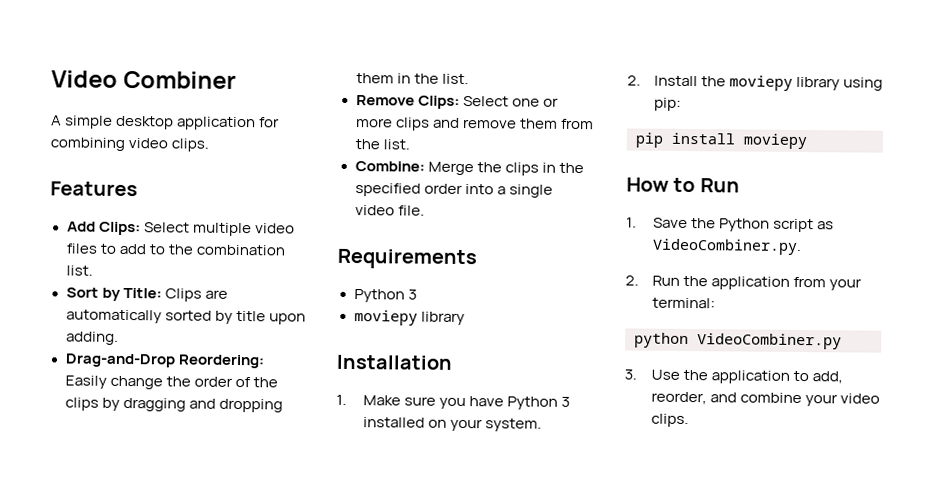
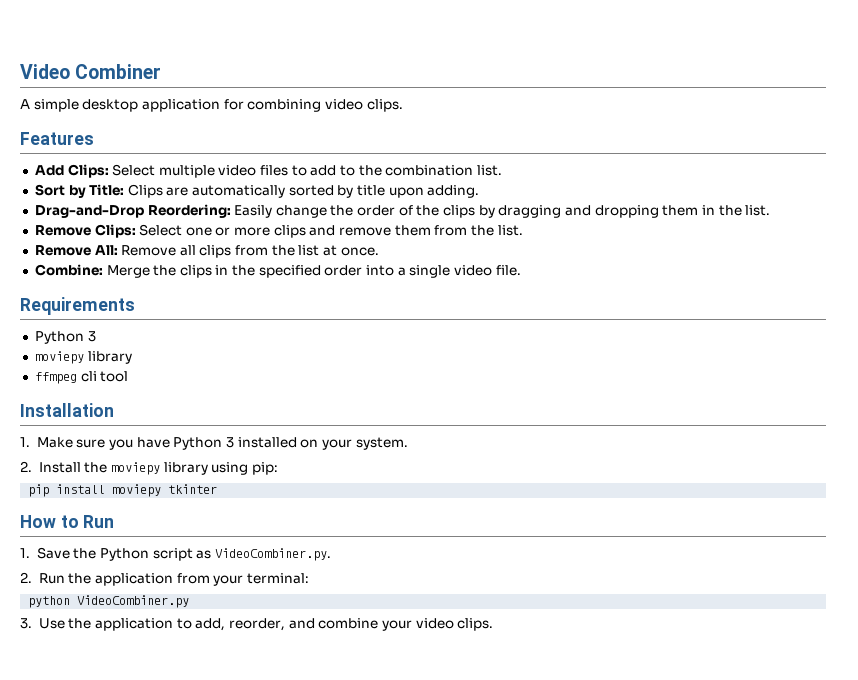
+ Remove All: Remove all clips from the list at once.
+ ffmpeg cli tool
- pip install moviepy
+ pip install moviepy tkinter

